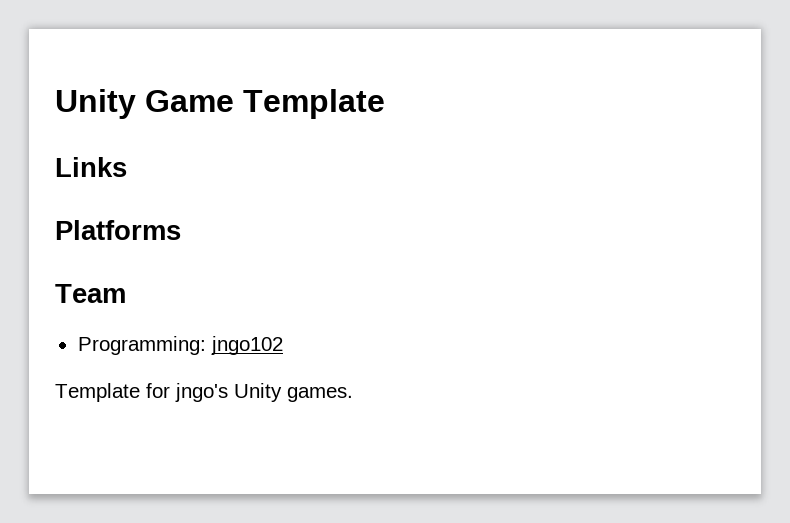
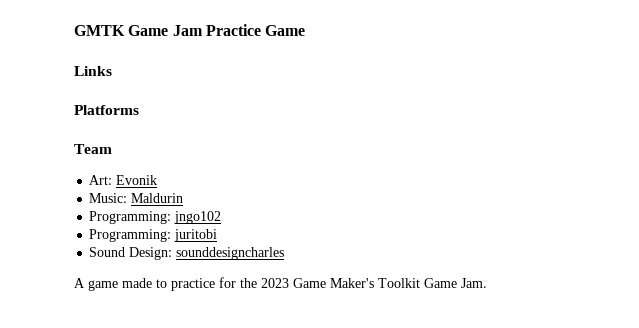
- Unity Game Template
+ GMTK Game Jam Practice Game
  Links
  Platforms
  Team
+ Art: Evonik
+ Music: Maldurin
  Programming: jngo102
- Template for jngo's Unity games.
+ Programming: juritobi
+ Sound Design: sounddesigncharles
+ A game made to practice for the 2023 Game Maker's Toolkit Game Jam.

